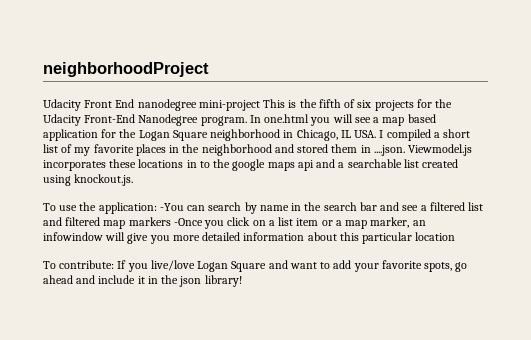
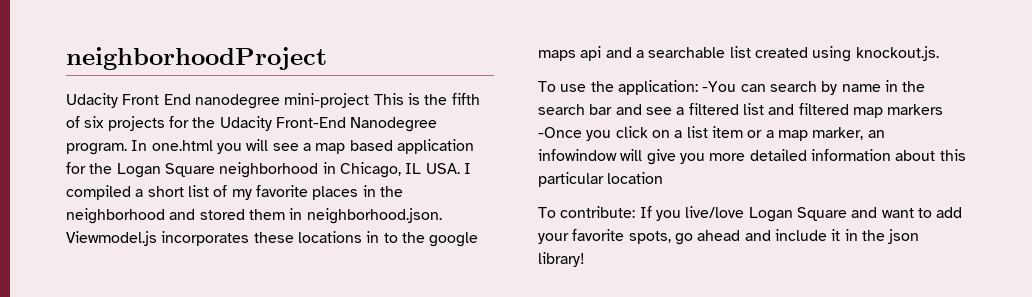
- In one.html you will see a map based application for the Logan Square neighborhood in Chicago, IL USA. I compiled a short list of my favorite places in the neighborhood and stored them in ....json. Viewmodel.js incorporates these locations in to the google maps api and a searchable list created using knockout.js.
+ In one.html you will see a map based application for the Logan Square neighborhood in Chicago, IL USA. I compiled a short list of my favorite places in the neighborhood and stored them in neighborhood.json. Viewmodel.js incorporates these locations in to the google maps api and a searchable list created using knockout.js.

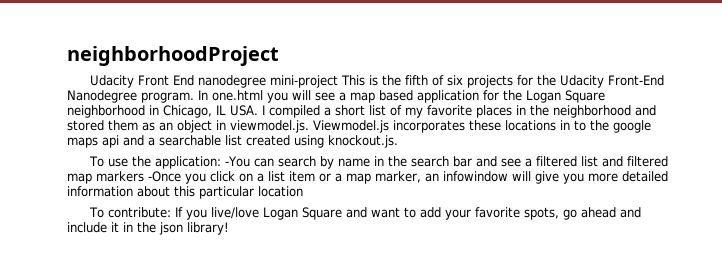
- In one.html you will see a map based application for the Logan Square neighborhood in Chicago, IL USA. I compiled a short list of my favorite places in the neighborhood and stored them in neighborhood.json. Viewmodel.js incorporates these locations in to the google maps api and a searchable list created using knockout.js.
+ In one.html you will see a map based application for the Logan Square neighborhood in Chicago, IL USA. I compiled a short list of my favorite places in the neighborhood and stored them as an object in viewmodel.js. Viewmodel.js incorporates these locations in to the google maps api and a searchable list created using knockout.js.

